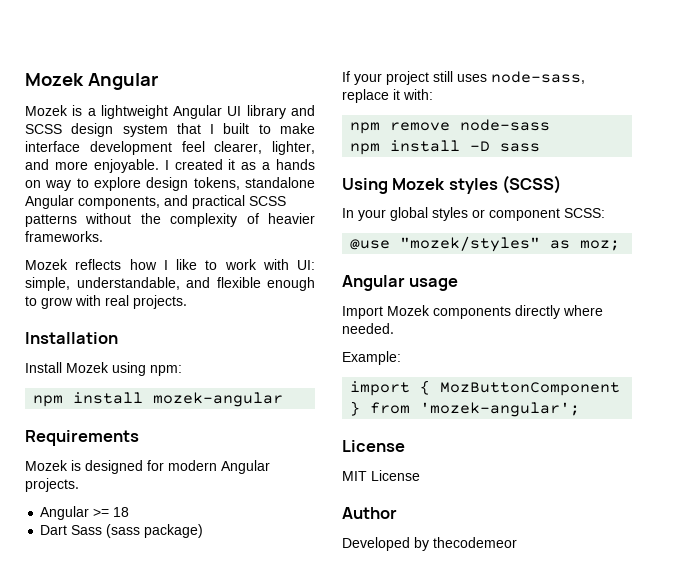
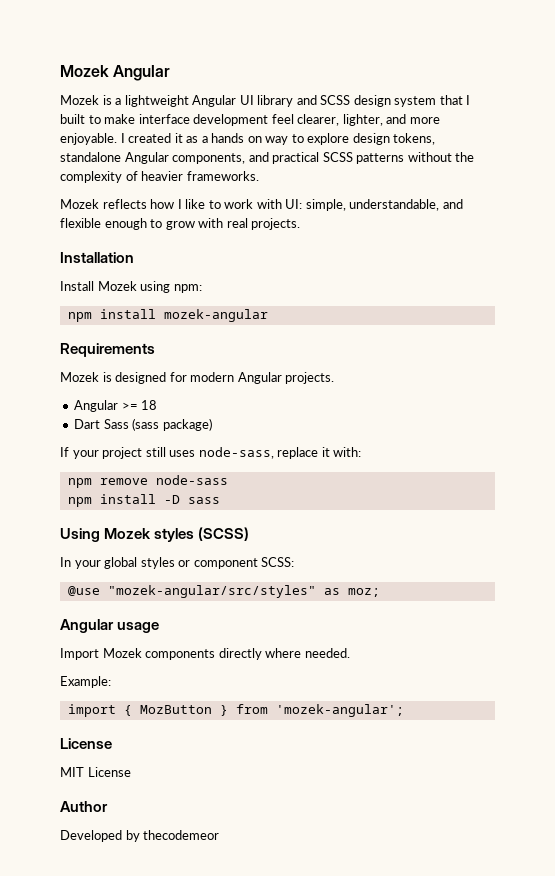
- @use "mozek/styles" as moz;
+ @use "mozek-angular/src/styles" as moz;
- import { MozButtonComponent } from 'mozek-angular';
+ import { MozButton } from 'mozek-angular';

